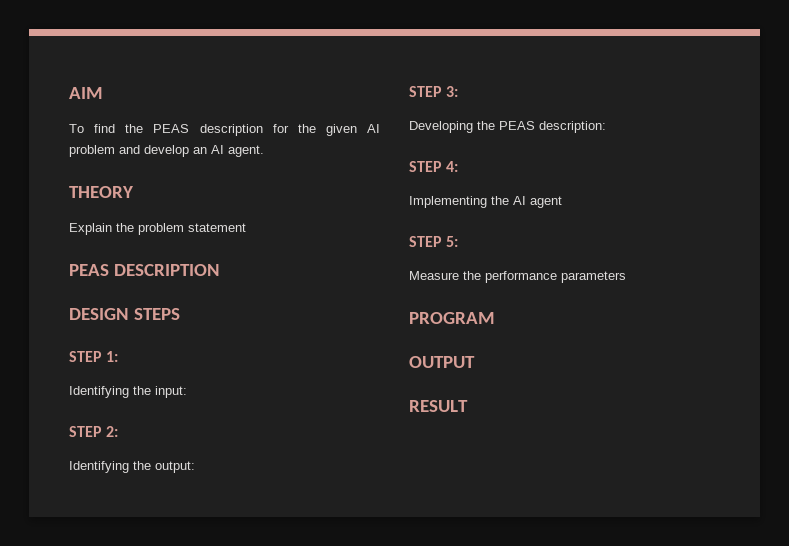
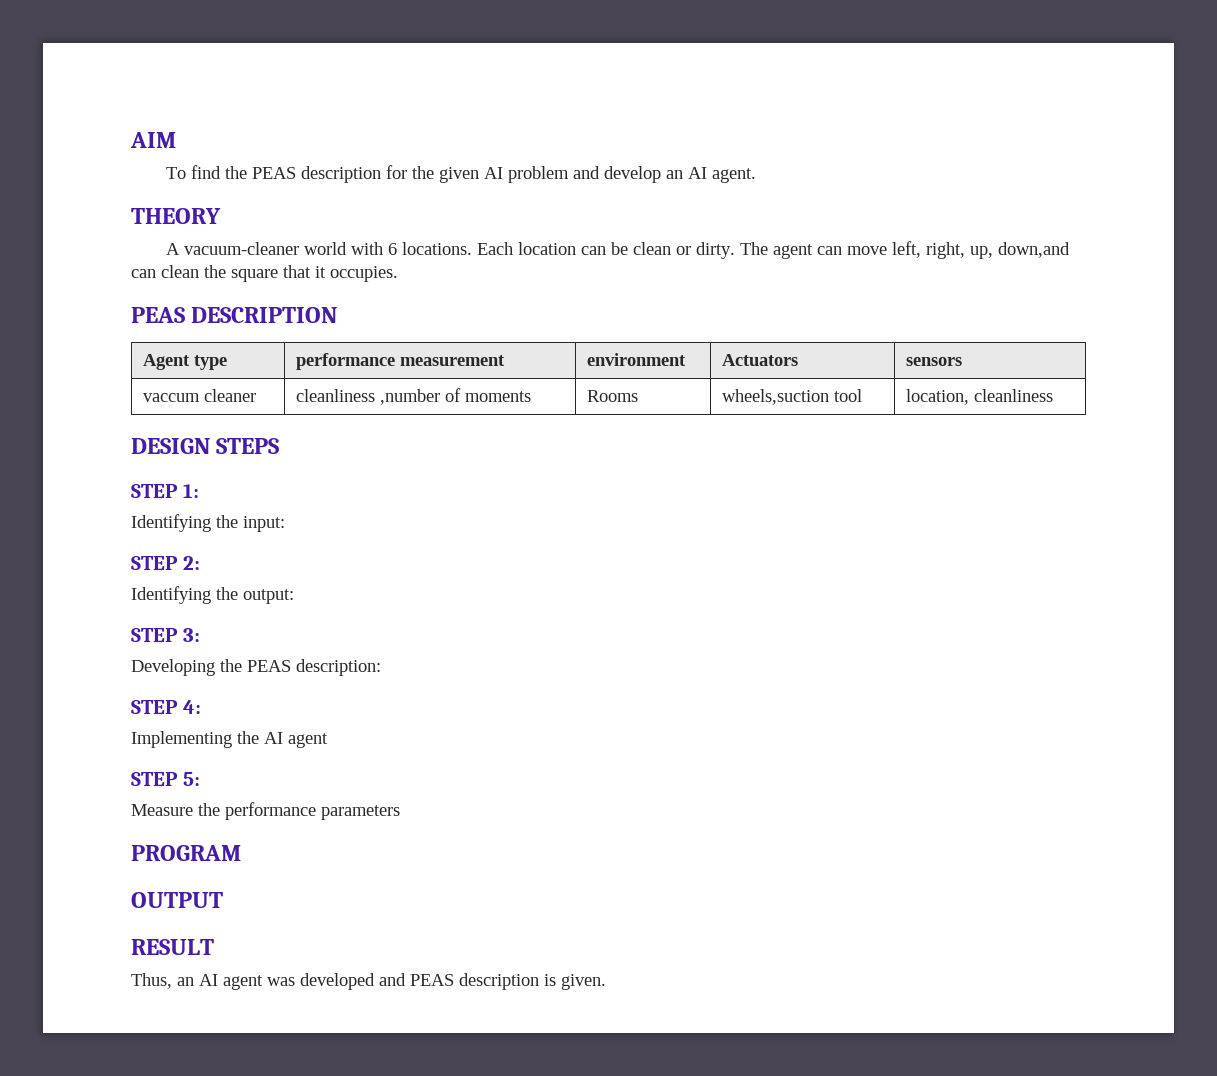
- Explain the problem statement
+ A vacuum-cleaner world with 6 locations. Each location can be clean or dirty. The agent can move left, right, up, down,and can clean the square that it occupies.
  PEAS DESCRIPTION
+ Agent type | performance measurement | environment | Actuators | sensors
+ vaccum cleaner | cleanliness ,number of moments | Rooms | wheels,suction tool | location, cleanliness
+ Thus, an AI agent was developed and PEAS description is given.

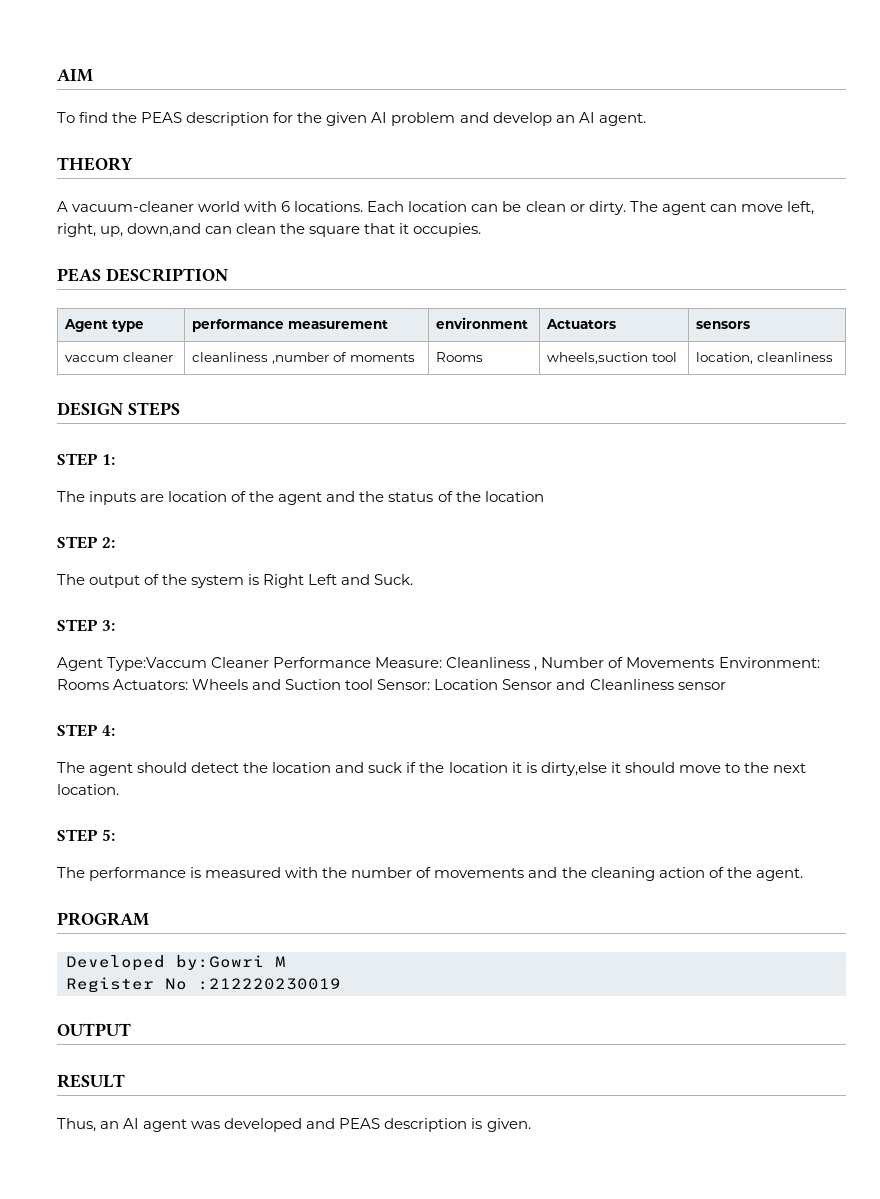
- Identifying the input:
+ The inputs are location of the agent and the status of the location
  STEP 2:
- Identifying the output:
+ The output of the system is Right Left and Suck.
  STEP 3:
- Developing the PEAS description:
+ Agent Type:Vaccum Cleaner Performance Measure: Cleanliness , Number of Movements Environment: Rooms Actuators: Wheels and Suction tool Sensor: Location Sensor and Cleanliness sensor
  STEP 4:
- Implementing the AI agent
+ The agent should detect the location and suck if the location it is dirty,else it should move to the next location.
  STEP 5:
- Measure the performance parameters
+ The performance is measured with the number of movements and the cleaning action of the agent.
  PROGRAM
+ Developed by:Gowri M
+ Register No :212220230019

